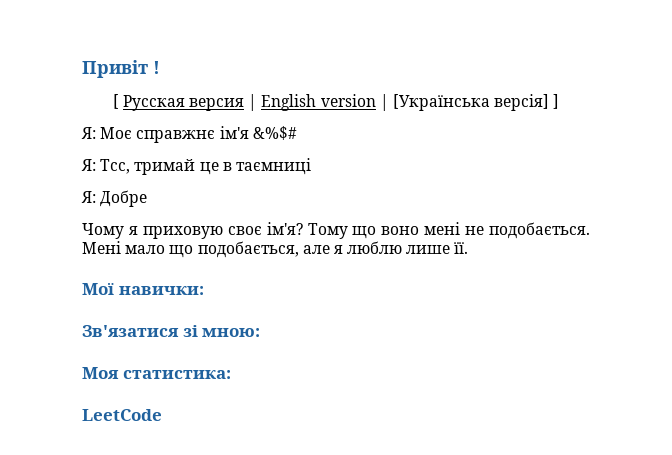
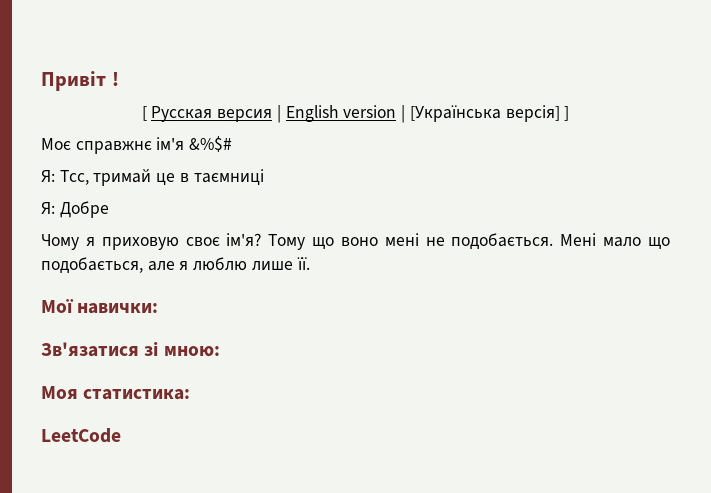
- Я: Моє справжнє ім'я &%$#
+ Моє справжнє ім'я &%$#

